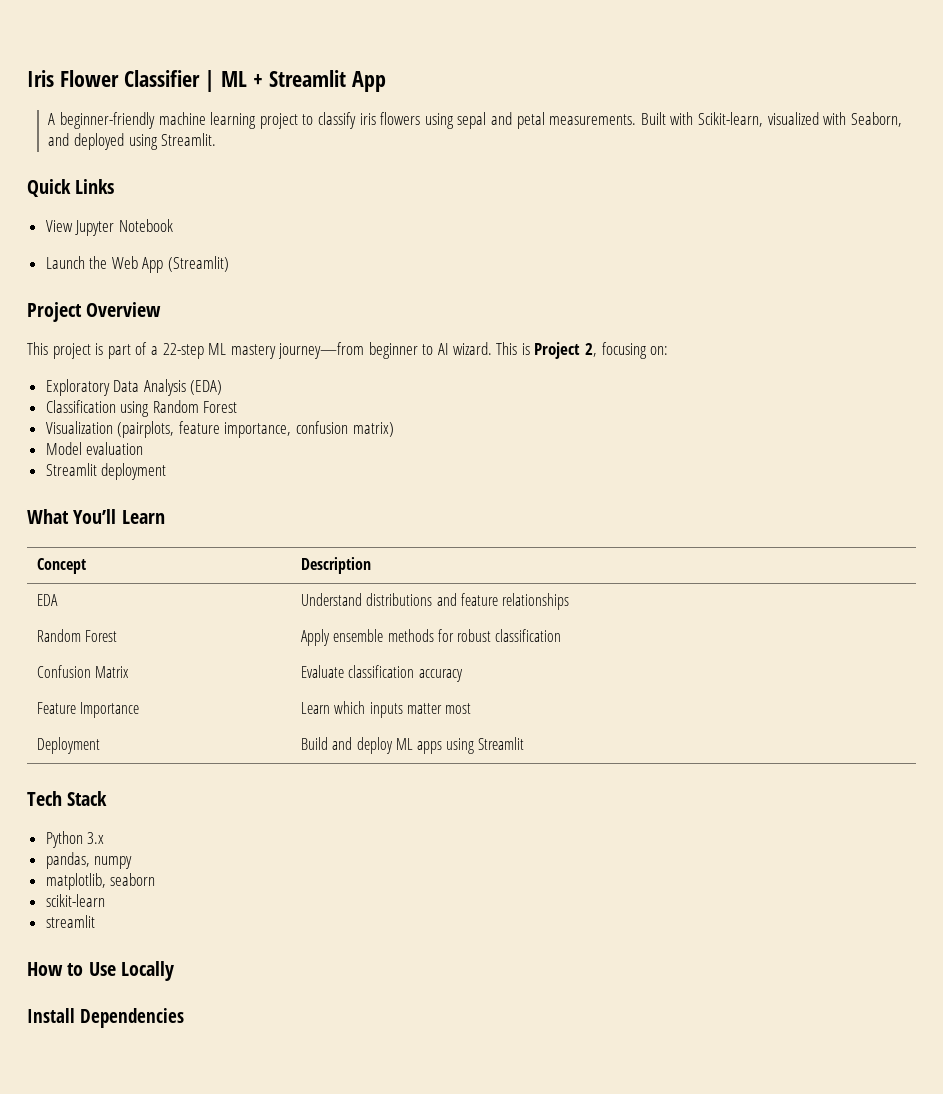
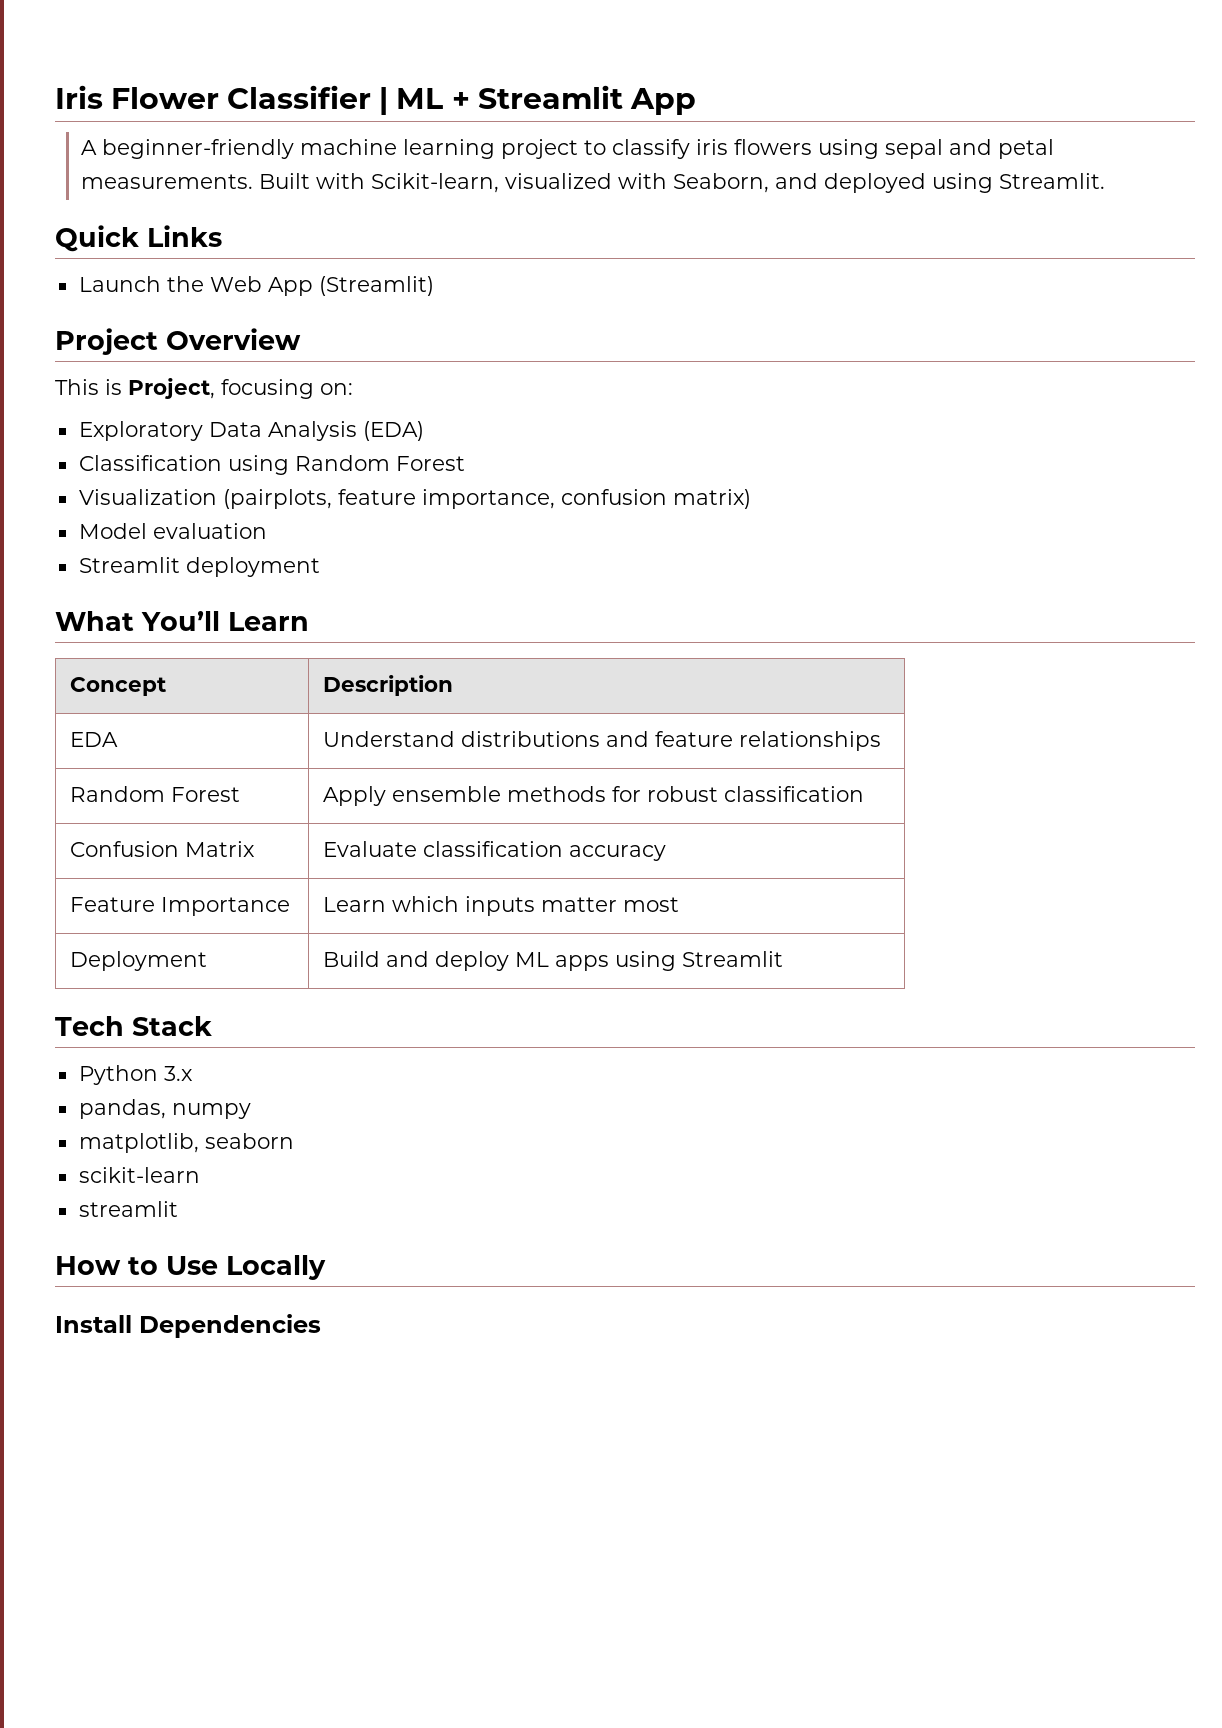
- View Jupyter Notebook
- This project is part of a 22-step ML mastery journey—from beginner to AI wizard. This is Project 2, focusing on:
+ This is Project, focusing on:

